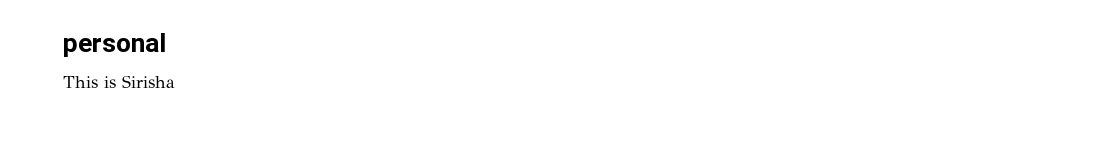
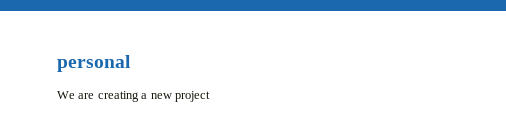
- This is Sirisha
+ We are creating a new project

